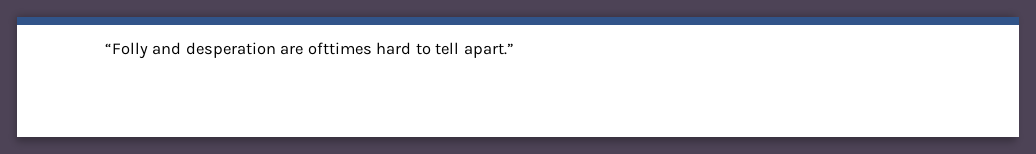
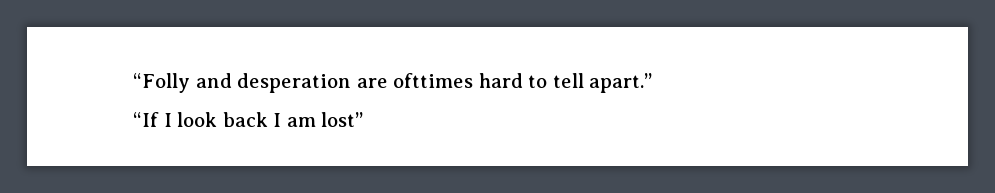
+ “If I look back I am lost”

